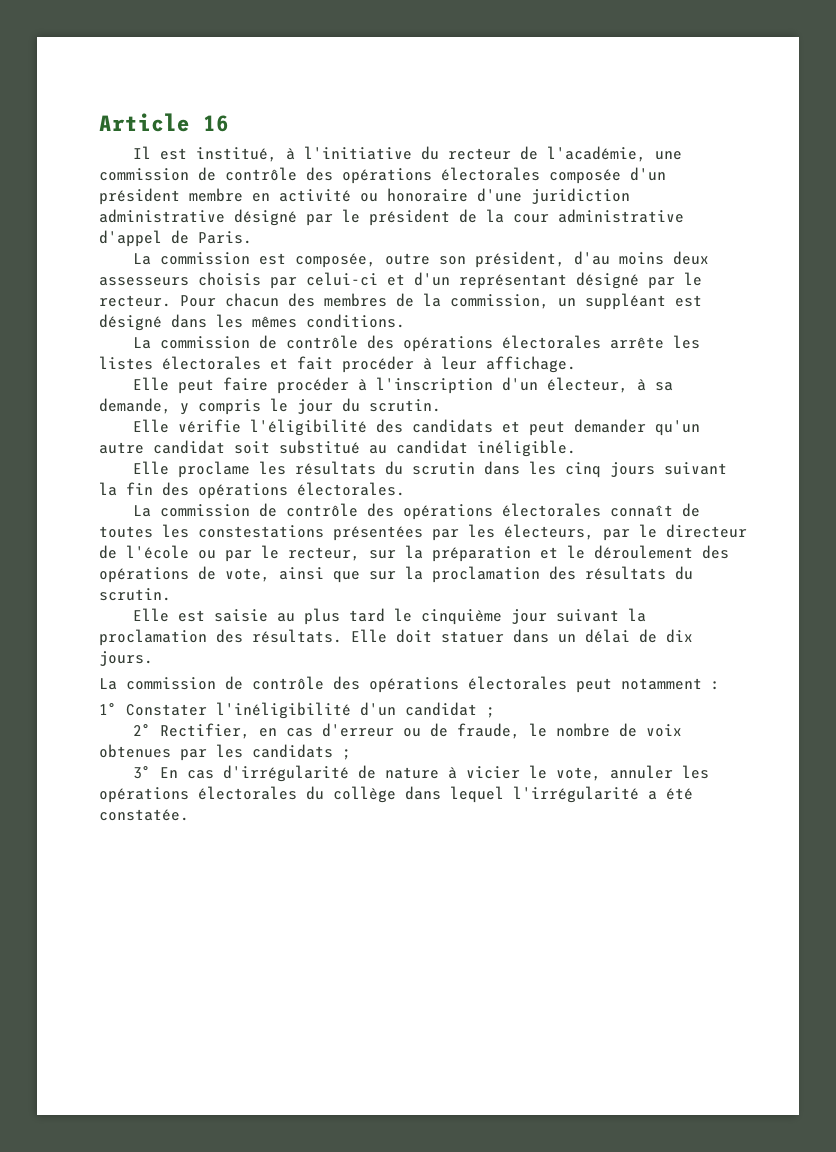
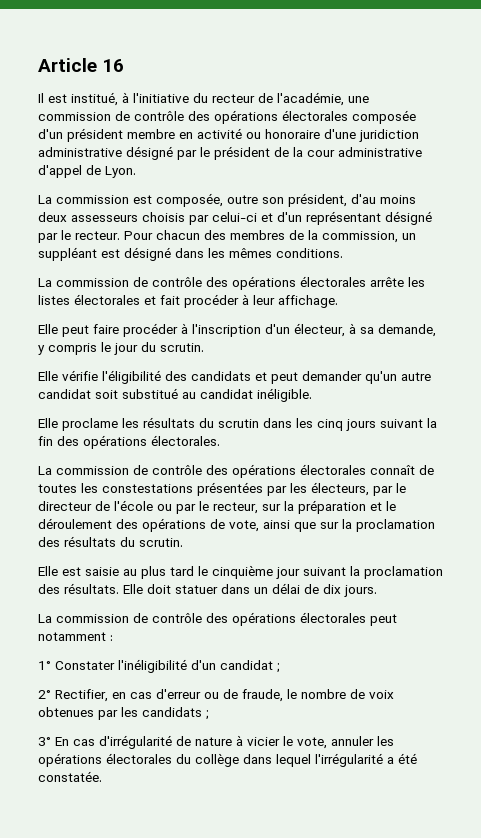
- Il est institué, à l'initiative du recteur de l'académie, une commission de contrôle des opérations électorales composée d'un président membre en activité ou honoraire d'une juridiction administrative désigné par le président de la cour administrative d'appel de Paris.
+ Il est institué, à l'initiative du recteur de l'académie, une commission de contrôle des opérations électorales composée d'un président membre en activité ou honoraire d'une juridiction administrative désigné par le président de la cour administrative d'appel de Lyon.

